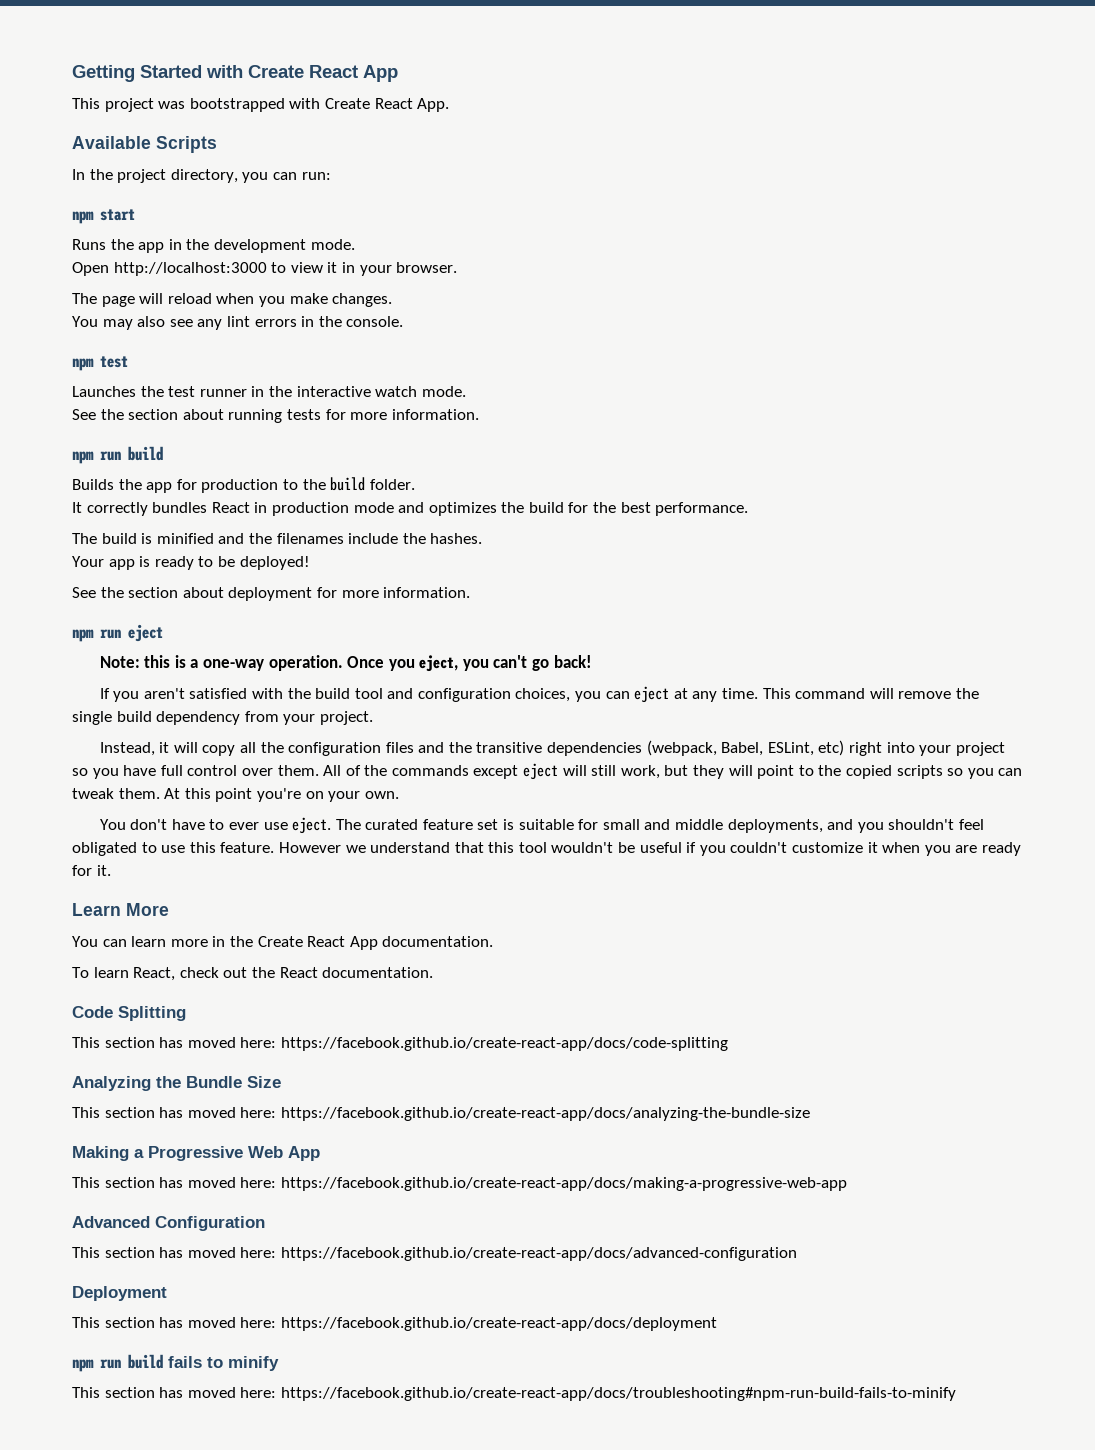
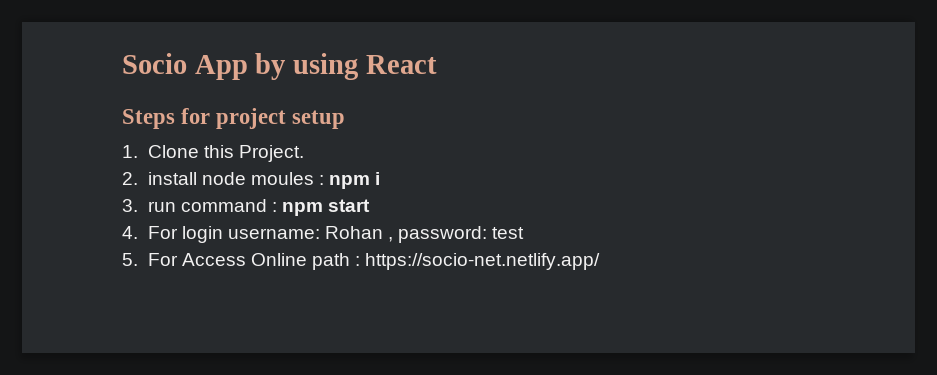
- Getting Started with Create React App
- This project was bootstrapped with Create React App.
- Available Scripts
- In the project directory, you can run:
- npm start
- Runs the app in the development mode.
- Open http://localhost:3000 to view it in your browser.
- The page will reload when you make changes.
- You may also see any lint errors in the console.
- npm test
- Launches the test runner in the interactive watch mode.
- See the section about running tests for more information.
- npm run build
- Builds the app for production to the build folder.
- It correctly bundles React in production mode and optimizes the build for the best performance.
- The build is minified and the filenames include the hashes.
- Your app is ready to be deployed!
- See the section about deployment for more information.
- npm run eject
- Note: this is a one-way operation. Once you eject, you can't go back!
- If you aren't satisfied with the build tool and configuration choices, you can eject at any time. This command will remove the single build dependency from your project.
- Instead, it will copy all the configuration files and the transitive dependencies (webpack, Babel, ESLint, etc) right into your project so you have full control over them. All of the commands except eject will still work, but they will point to the copied scripts so you can tweak them. At this point you're on your own.
- You don't have to ever use eject. The curated feature set is suitable for small and middle deployments, and you shouldn't feel obligated to use this feature. However we understand that this tool wouldn't be useful if you couldn't customize it when you are ready for it.
- Learn More
- You can learn more in the Create React App documentation.
- To learn React, check out the React documentation.
- Code Splitting
- This section has moved here: https://facebook.github.io/create-react-app/docs/code-splitting
- Analyzing the Bundle Size
- This section has moved here: https://facebook.github.io/create-react-app/docs/analyzing-the-bundle-size
- Making a Progressive Web App
- This section has moved here: https://facebook.github.io/create-react-app/docs/making-a-progressive-web-app
- Advanced Configuration
- This section has moved here: https://facebook.github.io/create-react-app/docs/advanced-configuration
- Deployment
- This section has moved here: https://facebook.github.io/create-react-app/docs/deployment
- npm run build fails to minify
- This section has moved here: https://facebook.github.io/create-react-app/docs/troubleshooting#npm-run-build-fails-to-minify
+ Socio App by using React
+ Steps for project setup
+ 1. Clone this Project.
+ 2. install node moules : npm i
+ 3. run command : npm start
+ 4. For login username: Rohan , password: test
+ 5. For Access Online path : https://socio-net.netlify.app/

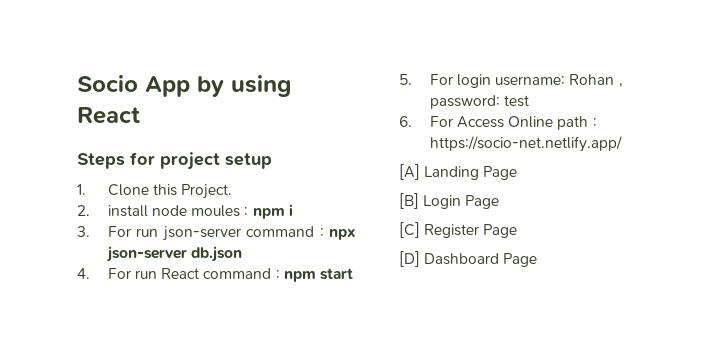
- 3. run command : npm start
+ 3. For run json-server command : npx json-server db.json
+ 4. For run React command : npm start
- 4. For login username: Rohan , password: test
+ 5. For login username: Rohan , password: test
- 5. For Access Online path : https://socio-net.netlify.app/
+ 6. For Access Online path : https://socio-net.netlify.app/
+ [A] Landing Page
+ [B] Login Page
+ [C] Register Page
+ [D] Dashboard Page

